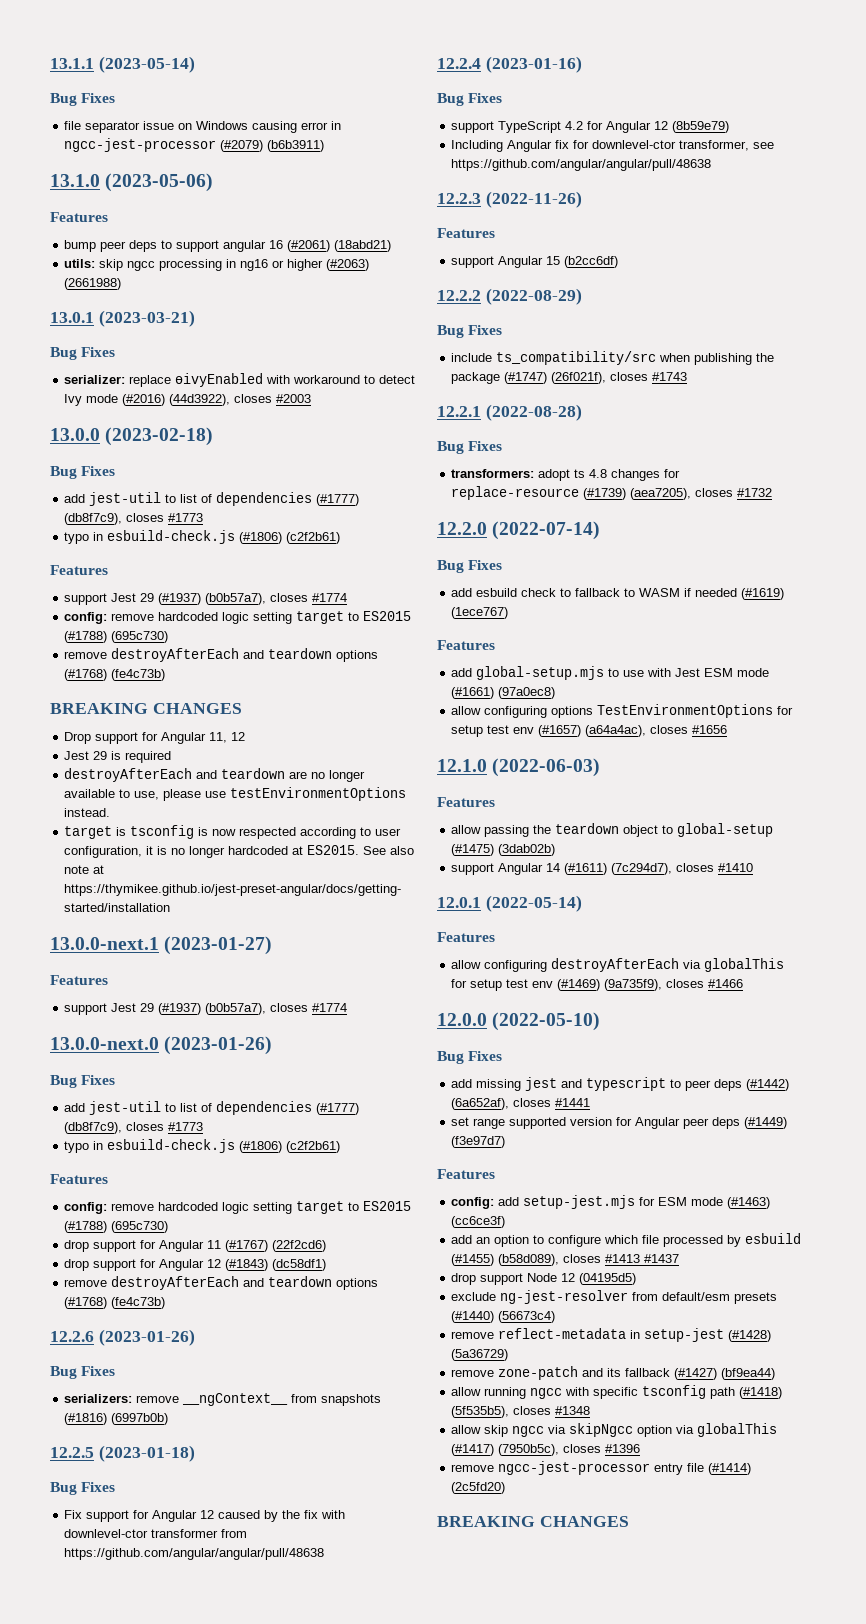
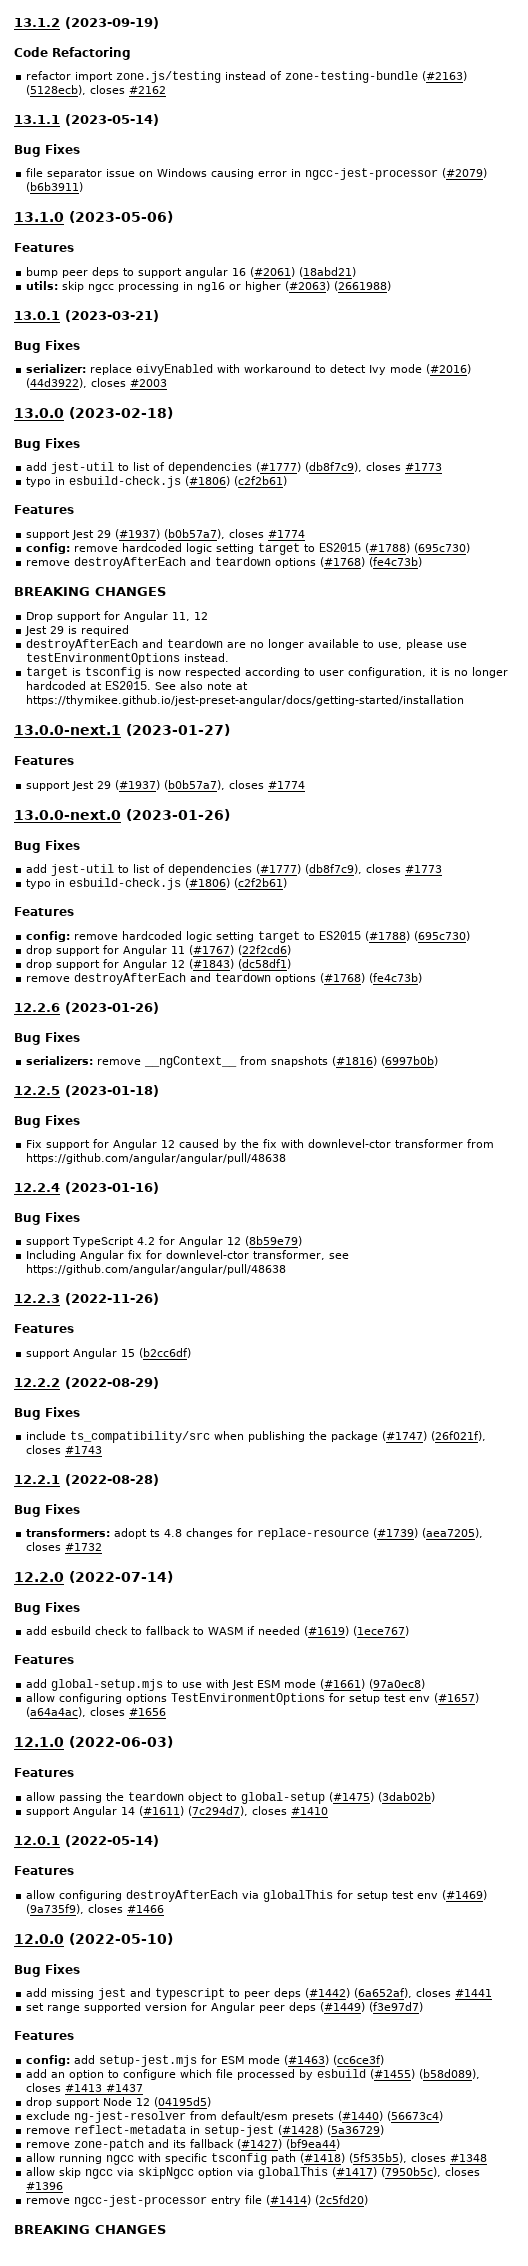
+ 13.1.2 (2023-09-19)
+ Code Refactoring
+ refactor import zone.js/testing instead of zone-testing-bundle (#2163) (5128ecb), closes #2162

